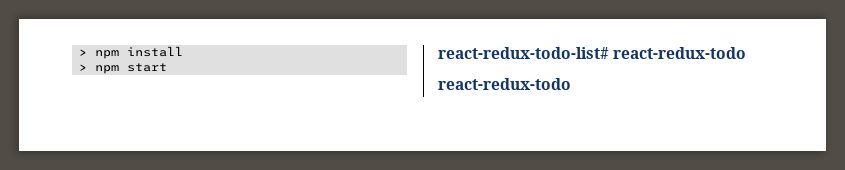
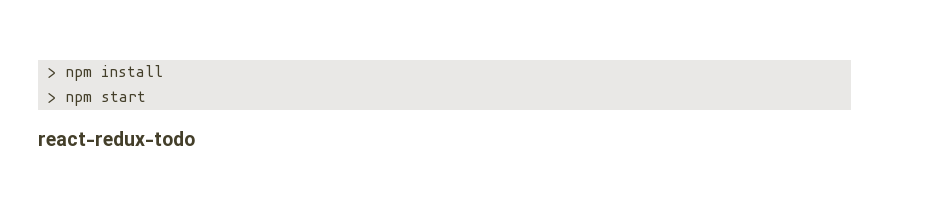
- react-redux-todo-list# react-redux-todo

